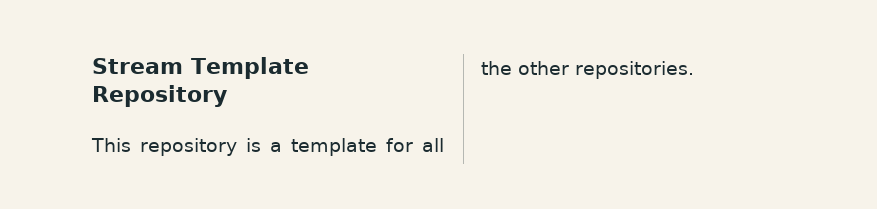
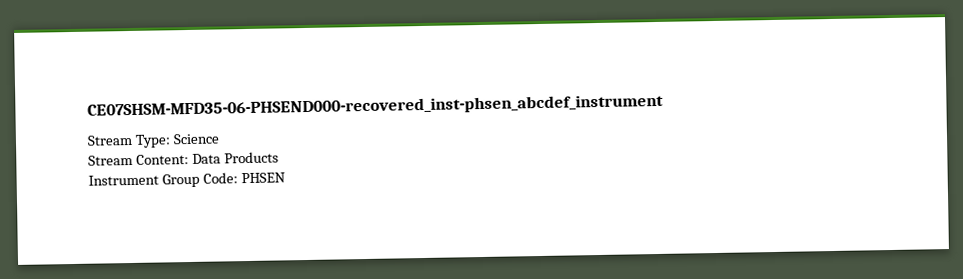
- Stream Template Repository
- This repository is a template for all the other repositories.
+ CE07SHSM-MFD35-06-PHSEND000-recovered_inst-phsen_abcdef_instrument
+ Stream Type: Science
+ Stream Content: Data Products
+ Instrument Group Code: PHSEN

